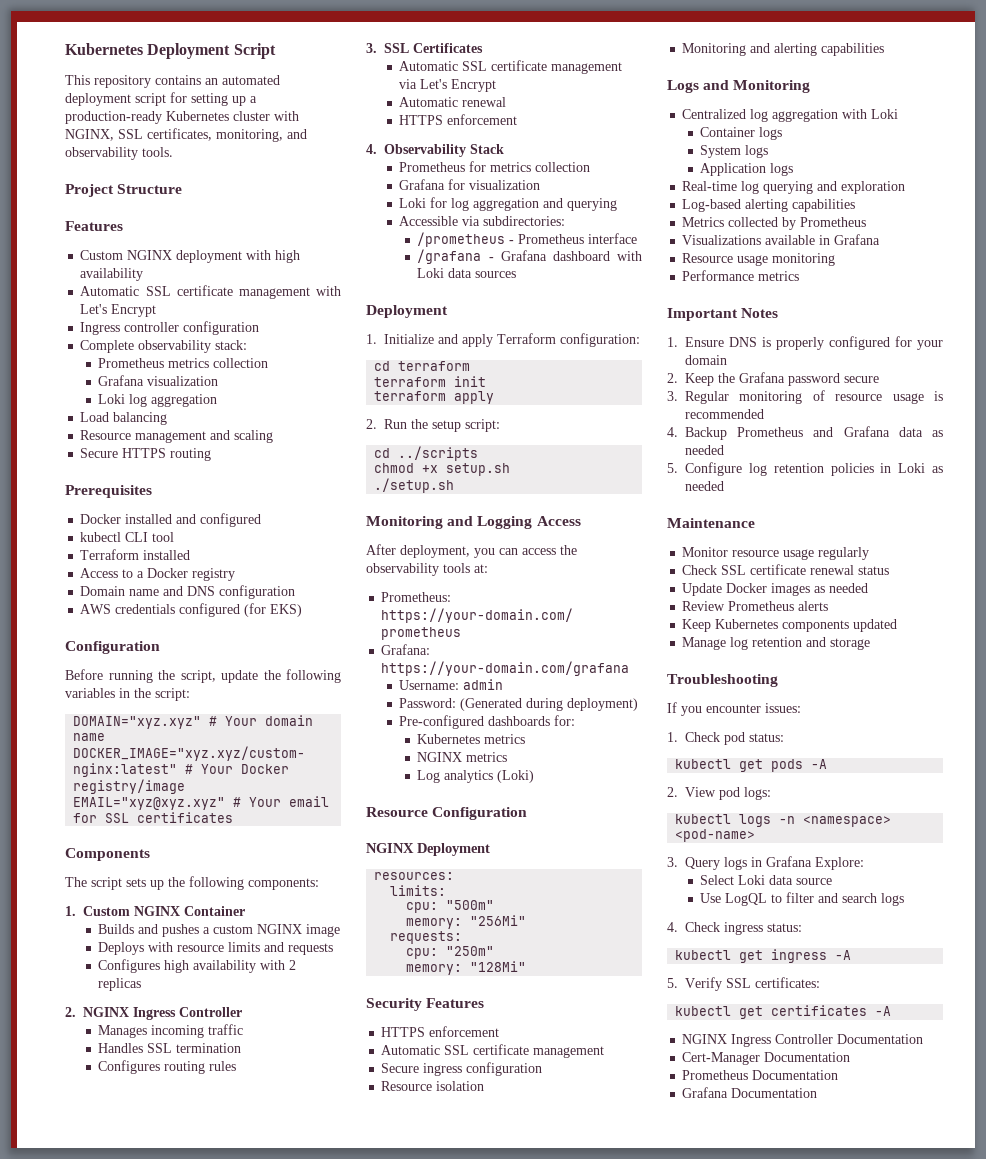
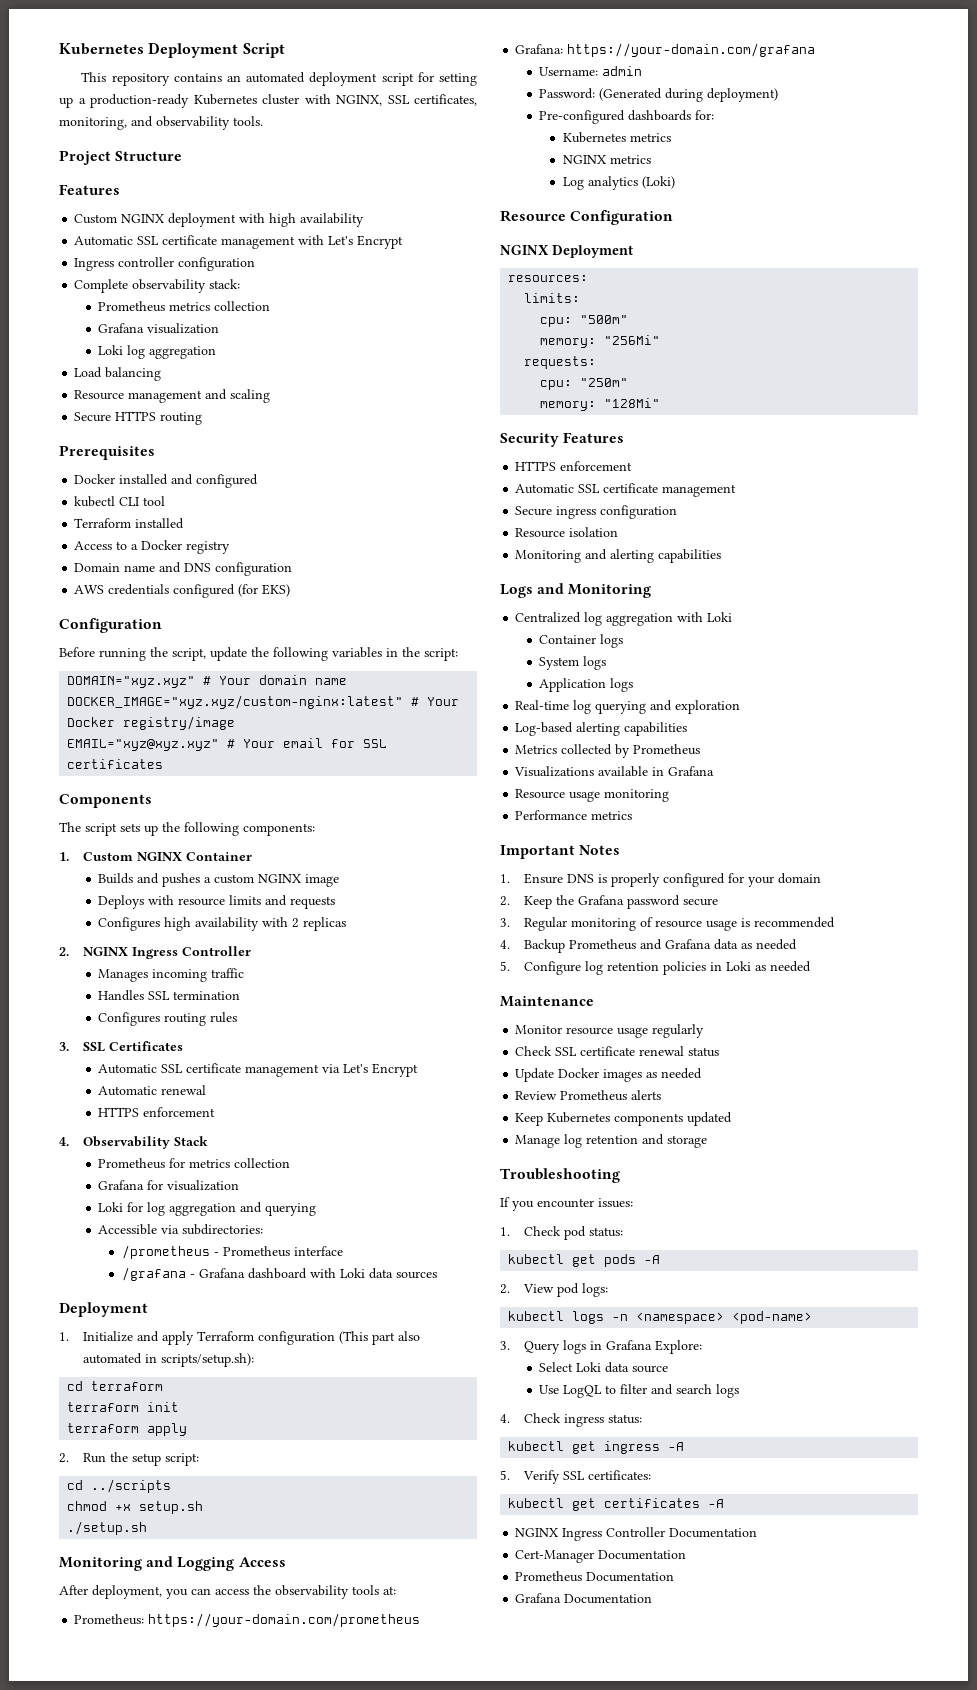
- 1. Initialize and apply Terraform configuration:
+ 1. Initialize and apply Terraform configuration (This part also automated in scripts/setup.sh):

